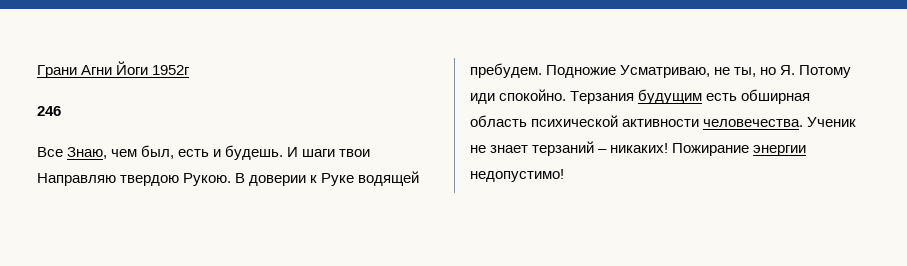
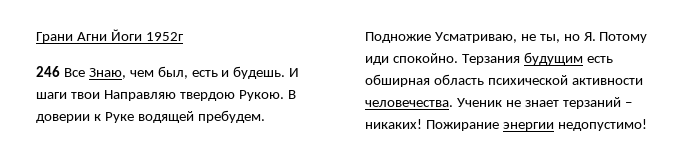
- 246
- Все Знаю, чем был, есть и будешь.
+ 246 Все Знаю, чем был, есть и будешь.

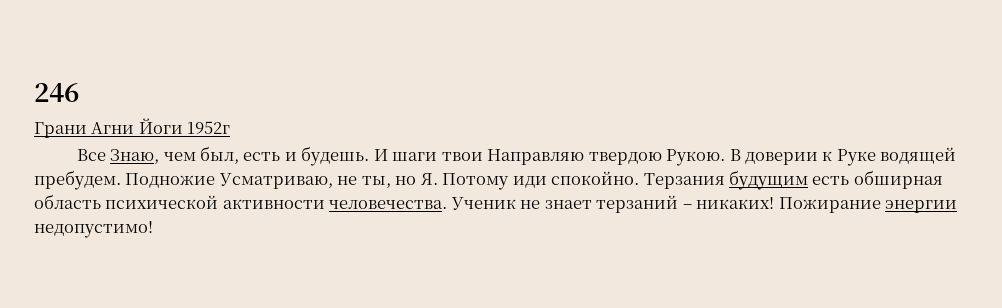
+ 246
- 246 Все Знаю, чем был, есть и будешь.
+ Все Знаю, чем был, есть и будешь.

